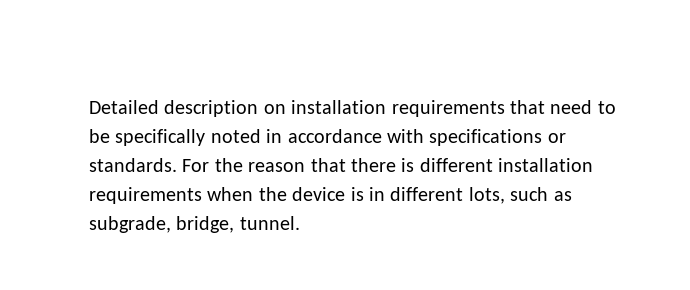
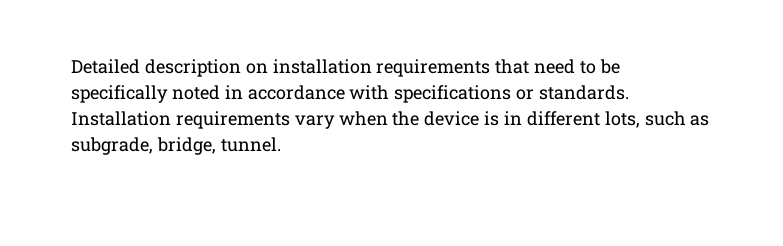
- For the reason that there is different installation requirements when the device is in different lots, such as subgrade, bridge, tunnel.
+ Installation requirements vary when the device is in different lots, such as subgrade, bridge, tunnel.

